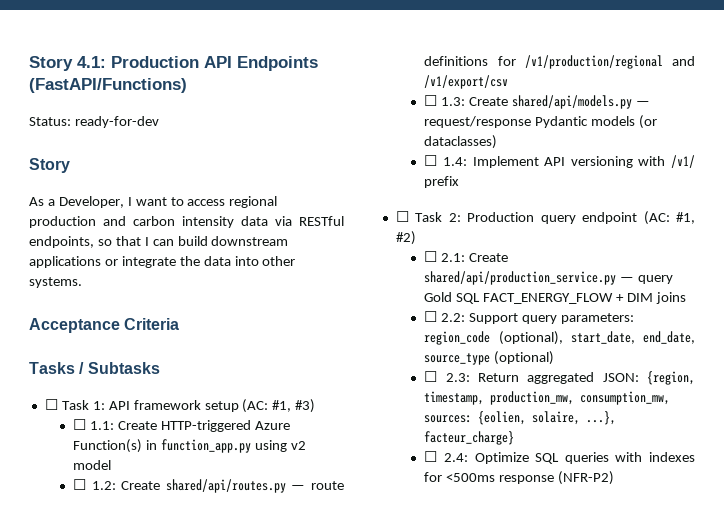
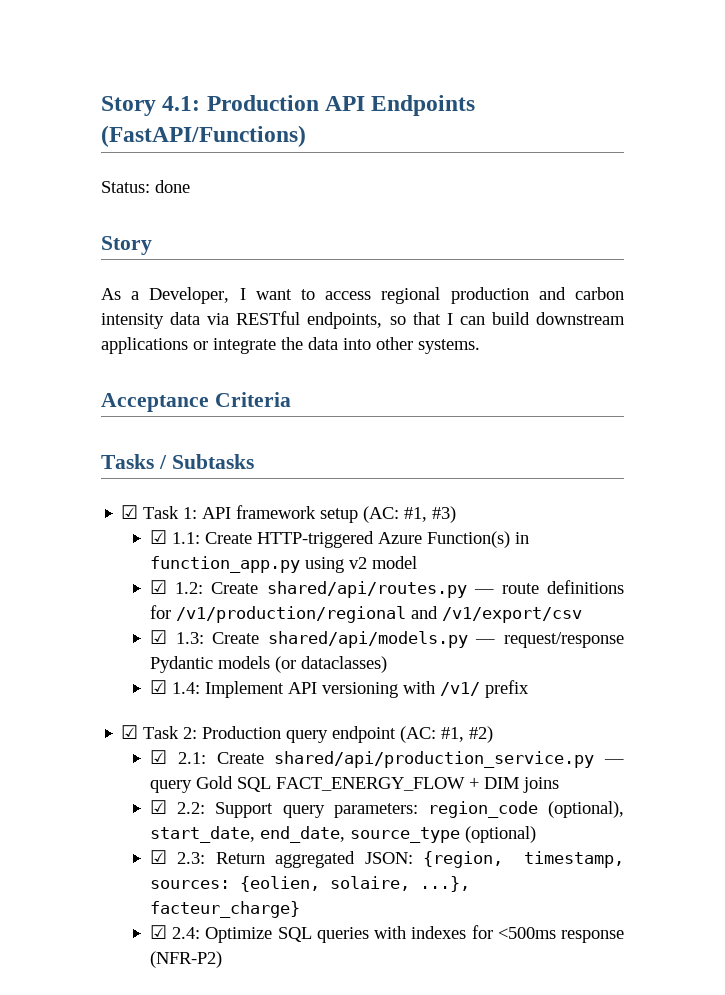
- Status: ready-for-dev
+ Status: done
- ☐ Task 1: API framework setup (AC: #1, #3)
+ ☑ Task 1: API framework setup (AC: #1, #3)
- ☐ 1.1: Create HTTP-triggered Azure Function(s) in function_app.py using v2 model
+ ☑ 1.1: Create HTTP-triggered Azure Function(s) in function_app.py using v2 model
- ☐ 1.2: Create shared/api/routes.py — route definitions for /v1/production/regional and /v1/export/csv
+ ☑ 1.2: Create shared/api/routes.py — route definitions for /v1/production/regional and /v1/export/csv
- ☐ 1.3: Create shared/api/models.py — request/response Pydantic models (or dataclasses)
+ ☑ 1.3: Create shared/api/models.py — request/response Pydantic models (or dataclasses)
- ☐ 1.4: Implement API versioning with /v1/ prefix
+ ☑ 1.4: Implement API versioning with /v1/ prefix
- ☐ Task 2: Production query endpoint (AC: #1, #2)
+ ☑ Task 2: Production query endpoint (AC: #1, #2)
- ☐ 2.1: Create shared/api/production_service.py — query Gold SQL FACT_ENERGY_FLOW + DIM joins
+ ☑ 2.1: Create shared/api/production_service.py — query Gold SQL FACT_ENERGY_FLOW + DIM joins
- ☐ 2.2: Support query parameters: region_code (optional), start_date, end_date, source_type (optional)
+ ☑ 2.2: Support query parameters: region_code (optional), start_date, end_date, source_type (optional)
- ☐ 2.3: Return aggregated JSON: {region, timestamp, production_mw, consumption_mw, sources: {eolien, solaire, ...}, facteur_charge}
+ ☑ 2.3: Return aggregated JSON: {region, timestamp, sources: {eolien, solaire, ...}, facteur_charge}
- ☐ 2.4: Optimize SQL queries with indexes for <500ms response (NFR-P2)
+ ☑ 2.4: Optimize SQL queries with indexes for <500ms response (NFR-P2)

